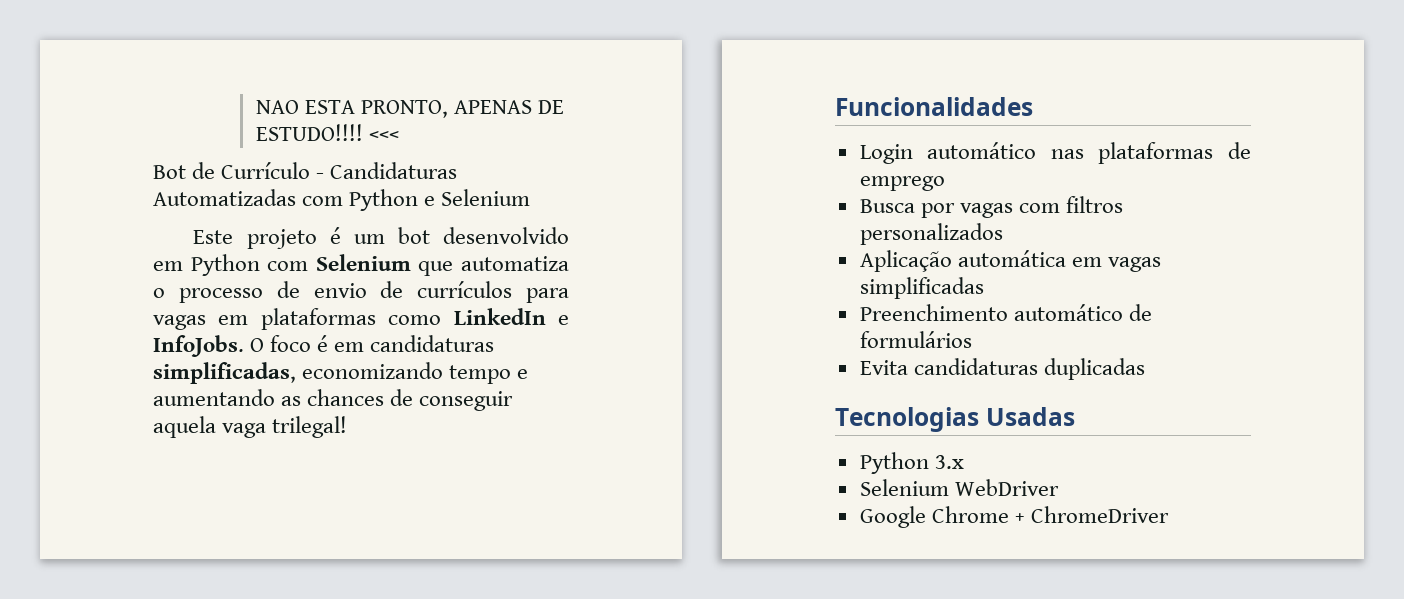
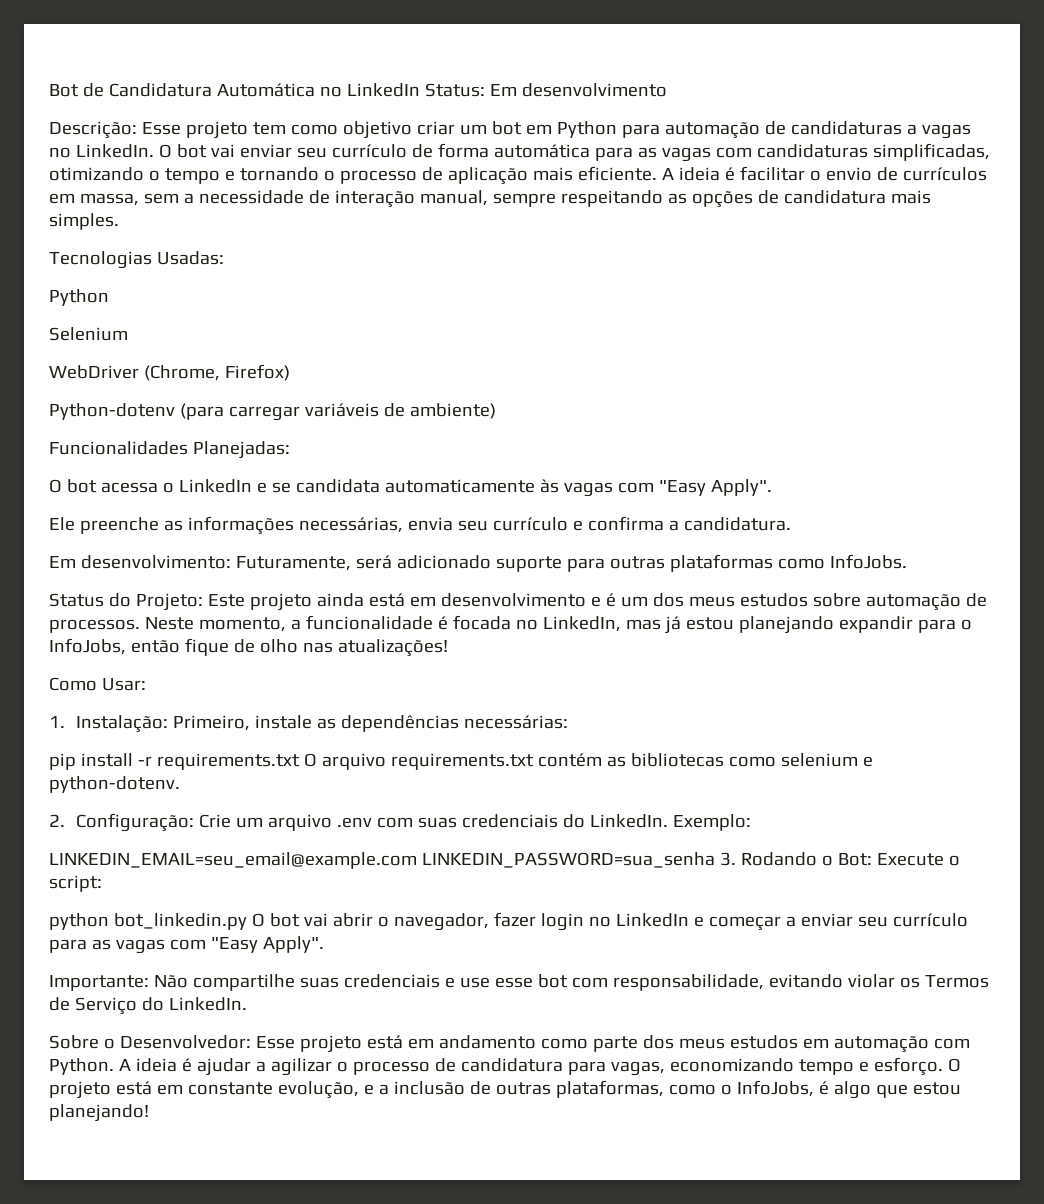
- NAO ESTA PRONTO, APENAS DE ESTUDO!!!! <<<
- Bot de Currículo - Candidaturas Automatizadas com Python e Selenium
- Este projeto é um bot desenvolvido em Python com Selenium que automatiza o processo de envio de currículos para vagas em plataformas como LinkedIn e InfoJobs. O foco é em candidaturas simplificadas, economizando tempo e aumentando as chances de conseguir aquela vaga trilegal!
- Funcionalidades
- Login automático nas plataformas de emprego
- Busca por vagas com filtros personalizados
- Aplicação automática em vagas simplificadas
- Preenchimento automático de formulários
- Evita candidaturas duplicadas
- Tecnologias Usadas
- Python 3.x
- Selenium WebDriver
- Google Chrome + ChromeDriver
+ Bot de Candidatura Automática no LinkedIn Status: Em desenvolvimento
+ Descrição: Esse projeto tem como objetivo criar um bot em Python para automação de candidaturas a vagas no LinkedIn. O bot vai enviar seu currículo de forma automática para as vagas com candidaturas simplificadas, otimizando o tempo e tornando o processo de aplicação mais eficiente. A ideia é facilitar o envio de currículos em massa, sem a necessidade de interação manual, sempre respeitando as opções de candidatura mais simples.
+ Tecnologias Usadas:
+ Python
+ Selenium
+ WebDriver (Chrome, Firefox)
+ Python-dotenv (para carregar variáveis de ambiente)
+ Funcionalidades Planejadas:
+ O bot acessa o LinkedIn e se candidata automaticamente às vagas com "Easy Apply".
+ Ele preenche as informações necessárias, envia seu currículo e confirma a candidatura.
+ Em desenvolvimento: Futuramente, será adicionado suporte para outras plataformas como InfoJobs.
+ Status do Projeto: Este projeto ainda está em desenvolvimento e é um dos meus estudos sobre automação de processos. Neste momento, a funcionalidade é focada no LinkedIn, mas já estou planejando expandir para o InfoJobs, então fique de olho nas atualizações!
+ Como Usar:
+ 1. Instalação: Primeiro, instale as dependências necessárias:
+ pip install -r requirements.txt O arquivo requirements.txt contém as bibliotecas como selenium e python-dotenv.
+ 2. Configuração: Crie um arquivo .env com suas credenciais do LinkedIn. Exemplo:
+ LINKEDIN_EMAIL=seu_email@example.com LINKEDIN_PASSWORD=sua_senha 3. Rodando o Bot: Execute o script:
+ python bot_linkedin.py O bot vai abrir o navegador, fazer login no LinkedIn e começar a enviar seu currículo para as vagas com "Easy Apply".
+ Importante: Não compartilhe suas credenciais e use esse bot com responsabilidade, evitando violar os Termos de Serviço do LinkedIn.
+ Sobre o Desenvolvedor: Esse projeto está em andamento como parte dos meus estudos em automação com Python. A ideia é ajudar a agilizar o processo de candidatura para vagas, economizando tempo e esforço. O projeto está em constante evolução, e a inclusão de outras plataformas, como o InfoJobs, é algo que estou planejando!

